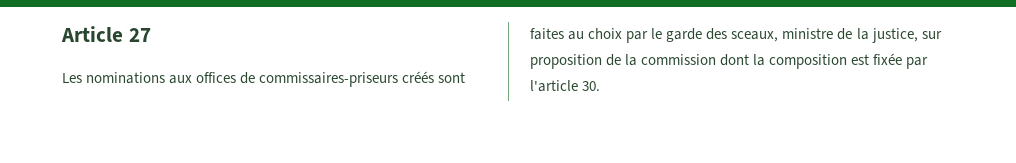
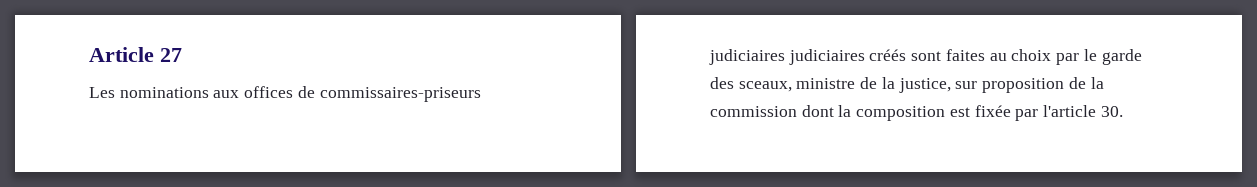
- Les nominations aux offices de commissaires-priseurs créés sont faites au choix par le garde des sceaux, ministre de la justice, sur proposition de la commission dont la composition est fixée par l'article 30.
+ Les nominations aux offices de commissaires-priseurs judiciaires judiciaires créés sont faites au choix par le garde des sceaux, ministre de la justice, sur proposition de la commission dont la composition est fixée par l'article 30.

